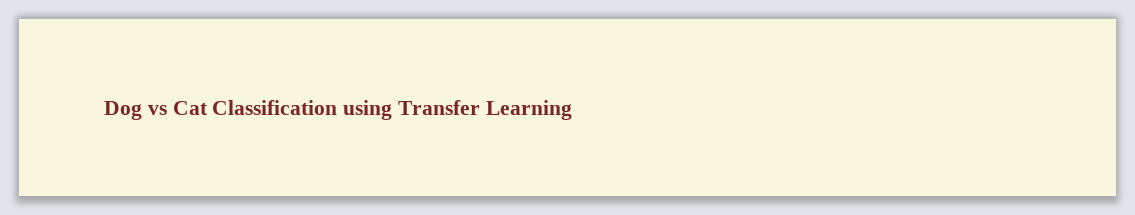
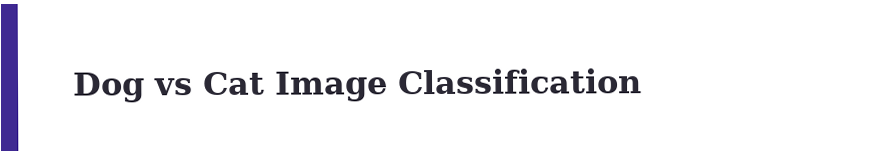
- Dog vs Cat Classification using Transfer Learning
+ Dog vs Cat Image Classification

